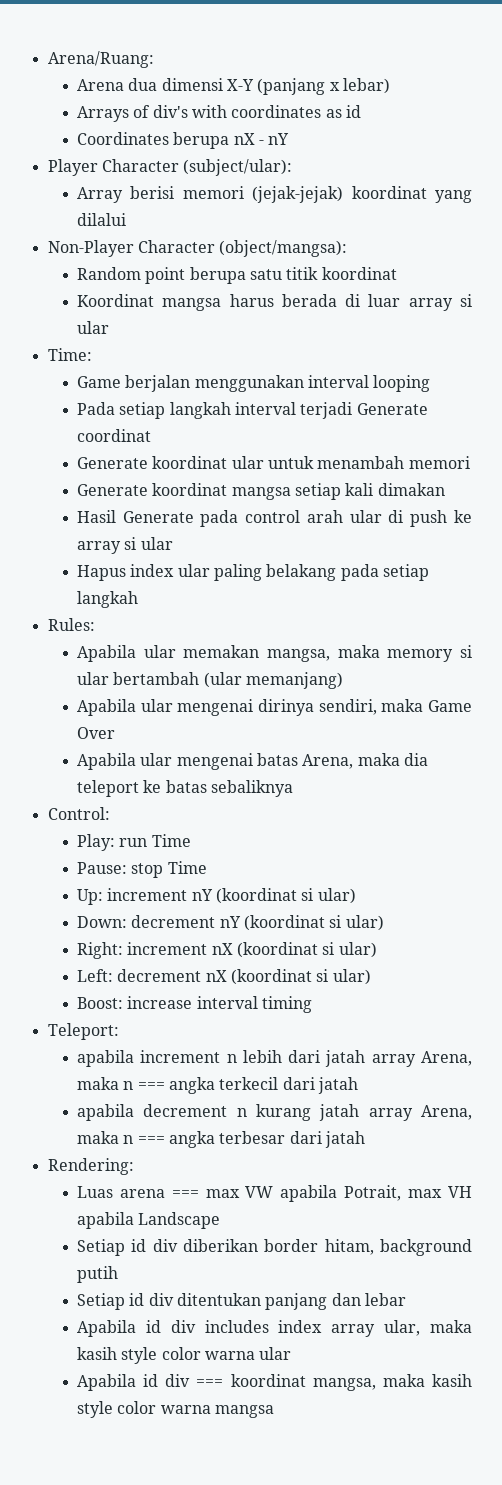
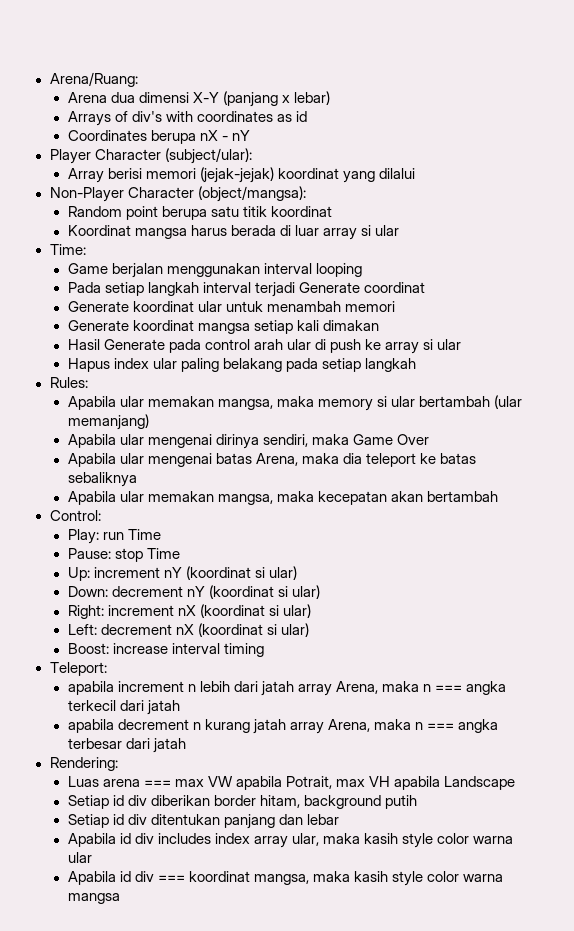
+ Apabila ular memakan mangsa, maka kecepatan akan bertambah

